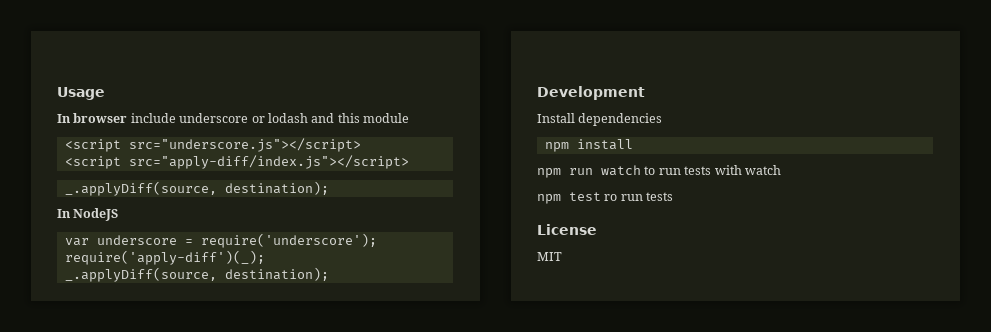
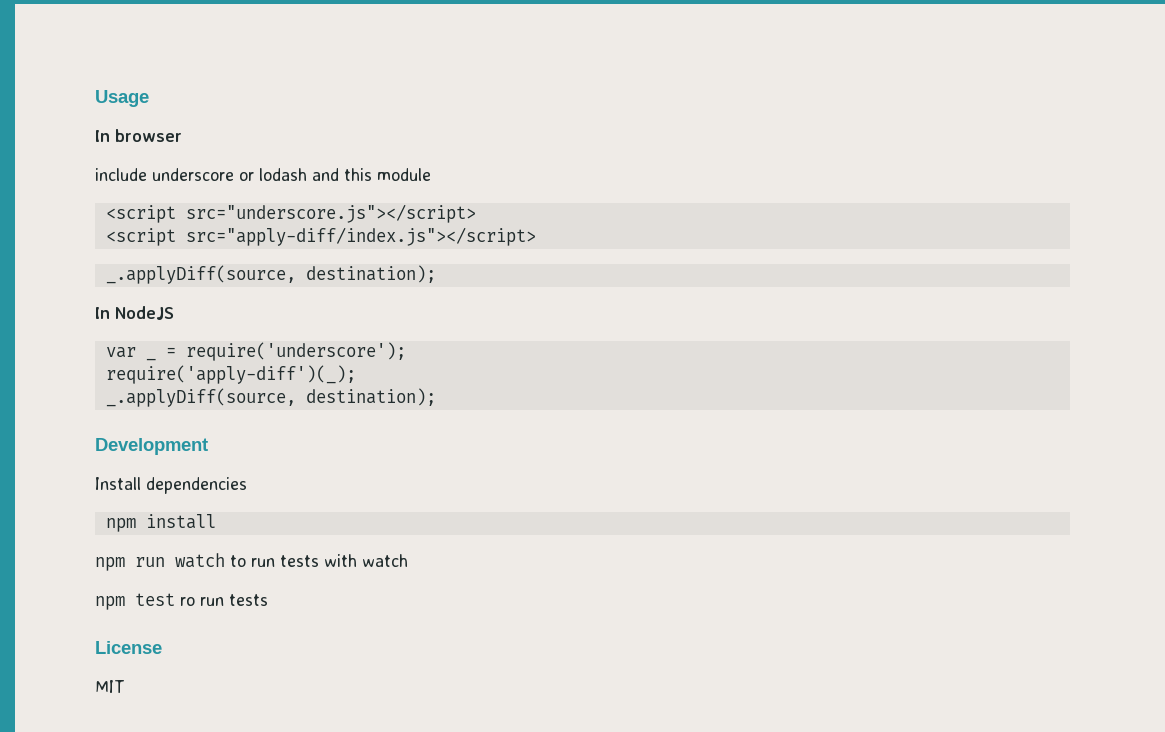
- In browser include underscore or lodash and this module
+ In browser
+ include underscore or lodash and this module
- var underscore = require('underscore');
+ var _ = require('underscore');

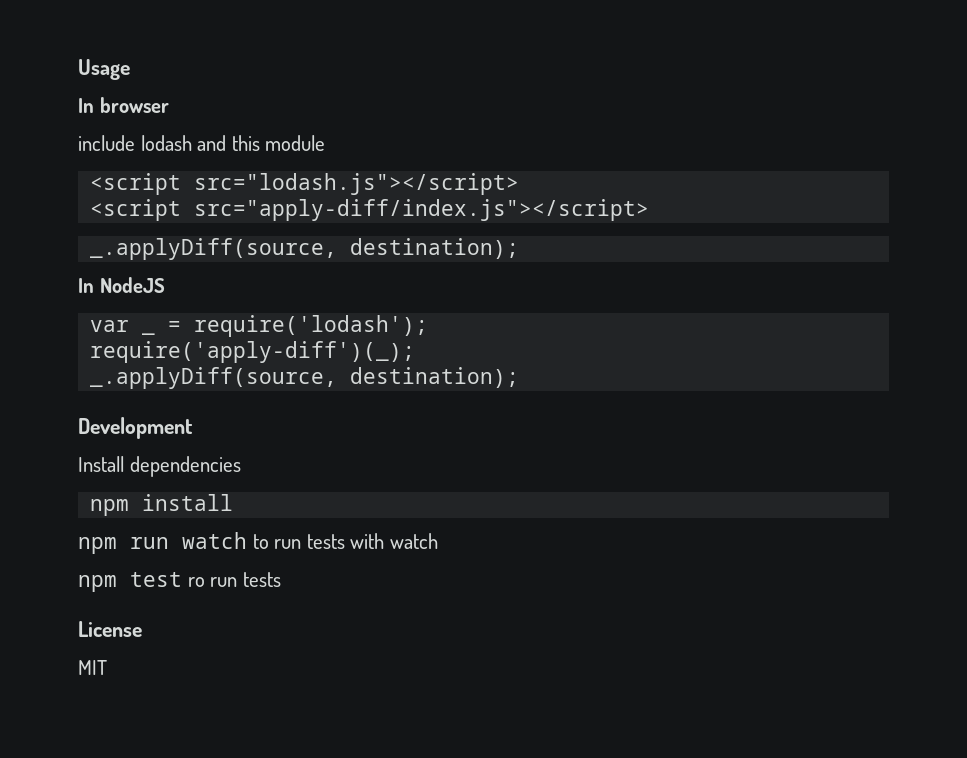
- include underscore or lodash and this module
+ include lodash and this module
- <script src="underscore.js"></script>
+ <script src="lodash.js"></script>
- var _ = require('underscore');
+ var _ = require('lodash');

